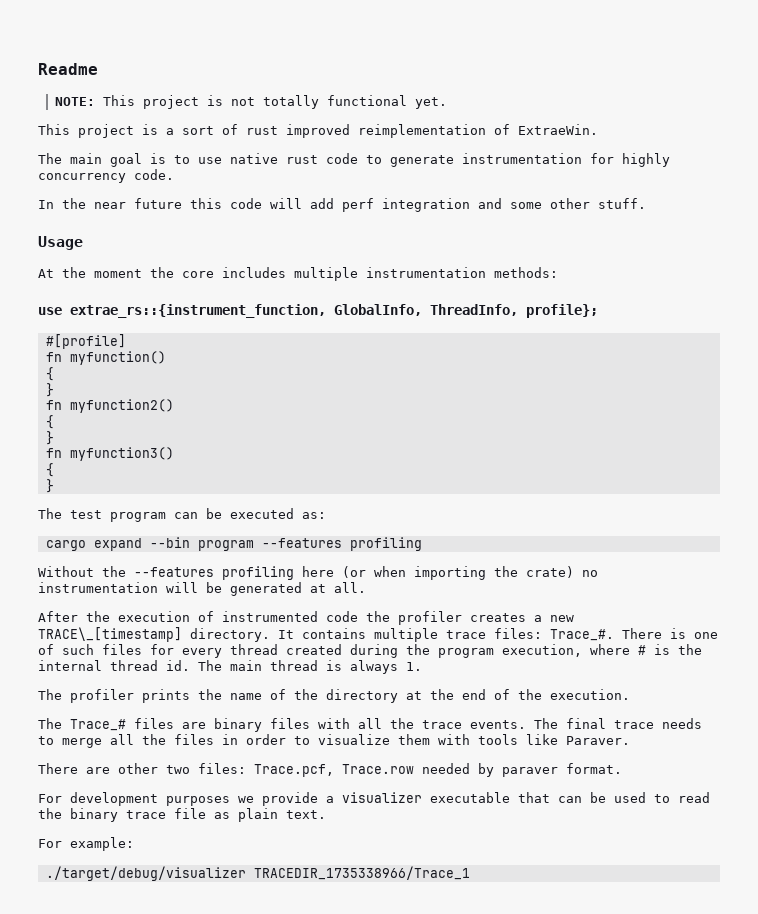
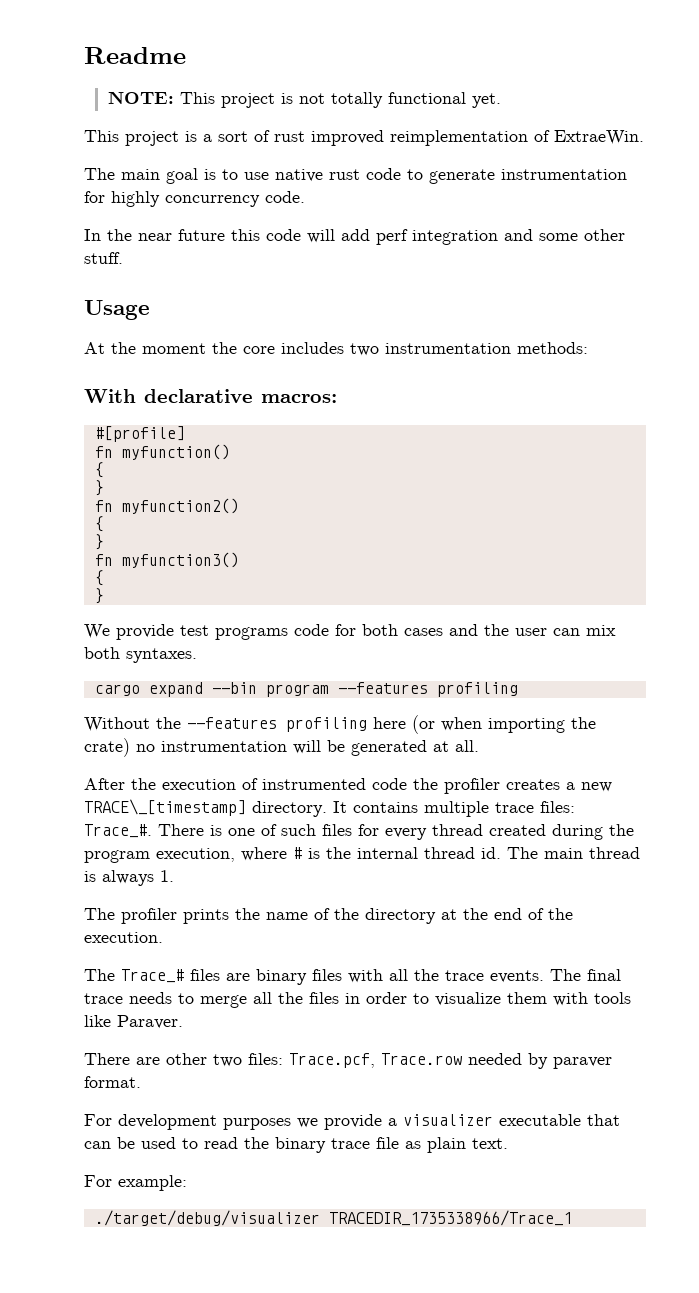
- At the moment the core includes multiple instrumentation methods:
+ At the moment the core includes two instrumentation methods:
- use extrae_rs::{instrument_function, GlobalInfo, ThreadInfo, profile};
+ With declarative macros:
- The test program can be executed as:
+ We provide test programs code for both cases and the user can mix both syntaxes.

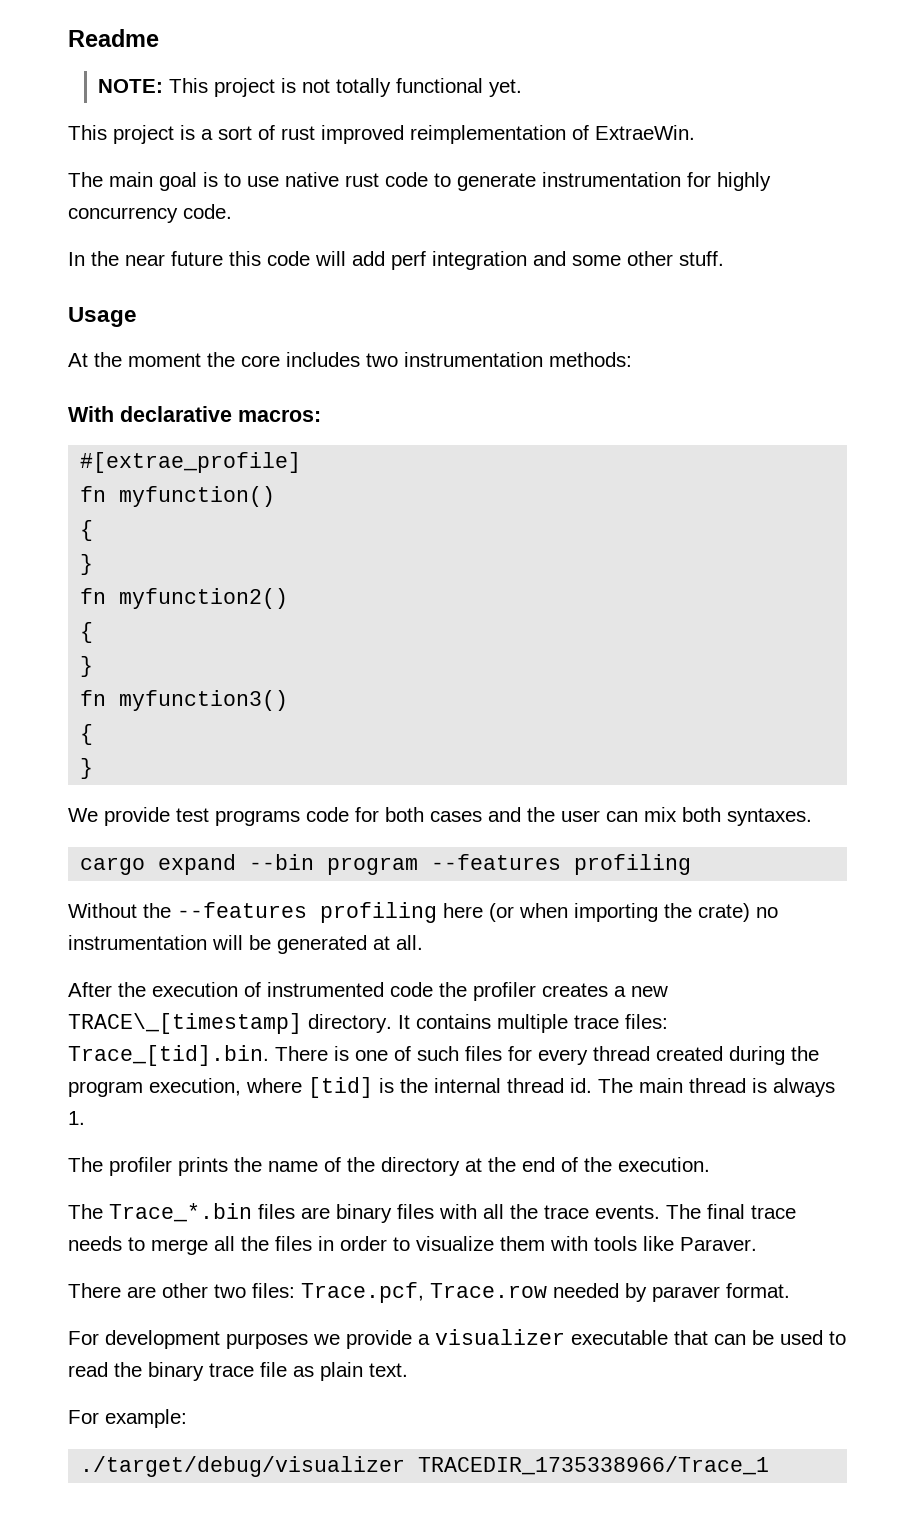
- #[profile]
+ #[extrae_profile]
- It contains multiple trace files: Trace_#. There is one of such files for every thread created during the program execution, where # is the internal thread id.
+ It contains multiple trace files: Trace_[tid].bin. There is one of such files for every thread created during the program execution, where [tid] is the internal thread id.
- The Trace_# files are binary files with all the trace events.
+ The Trace_*.bin files are binary files with all the trace events.

